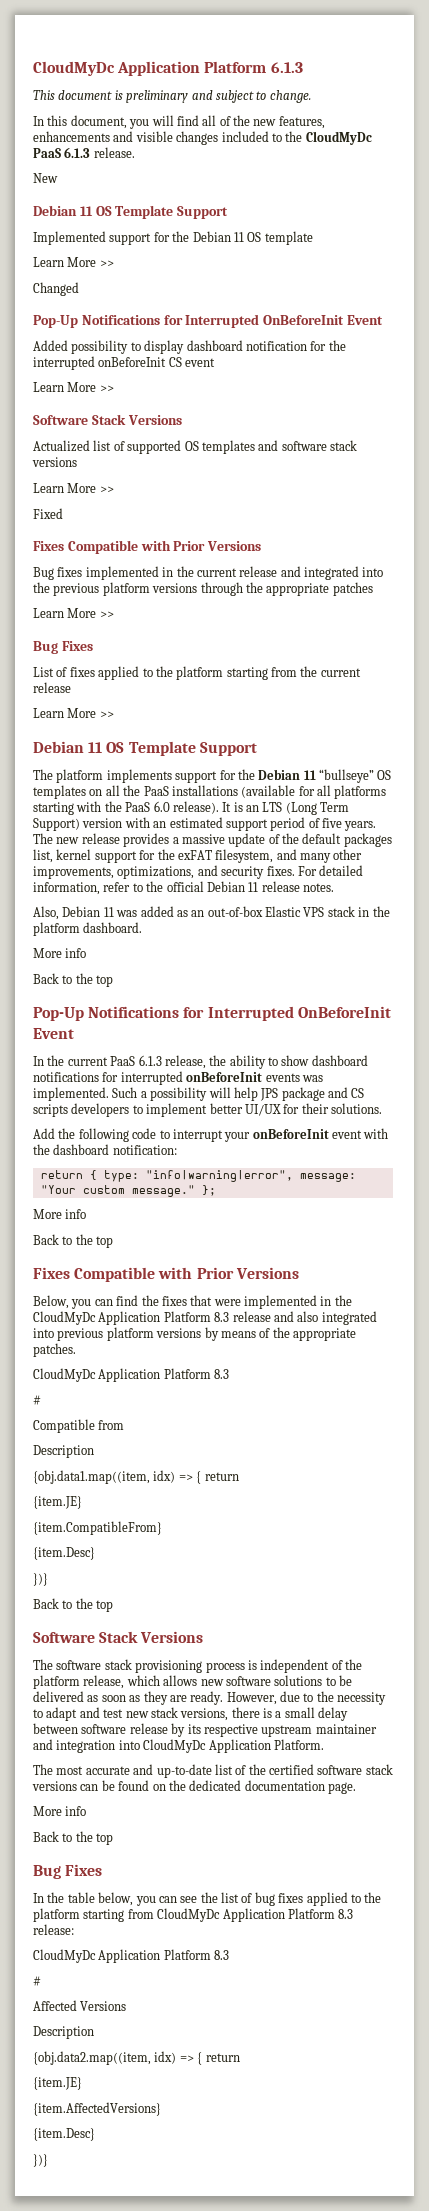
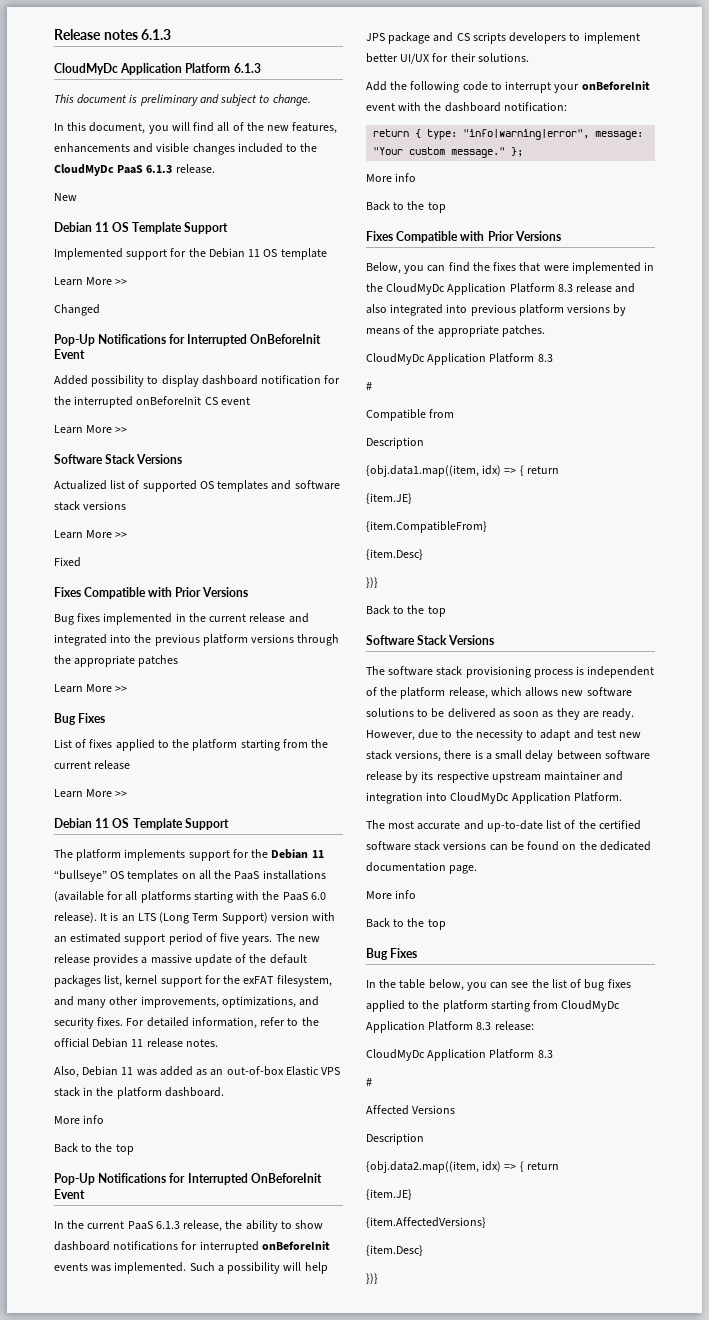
+ Release notes 6.1.3

